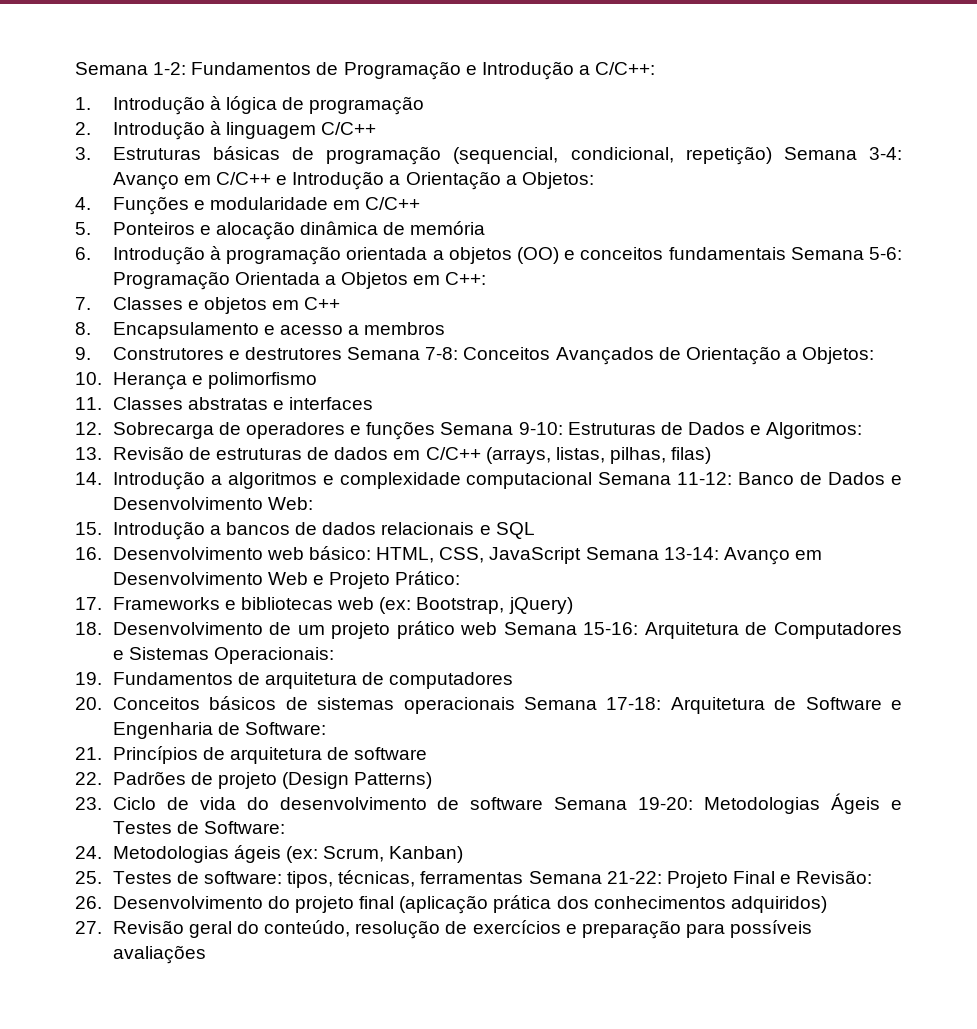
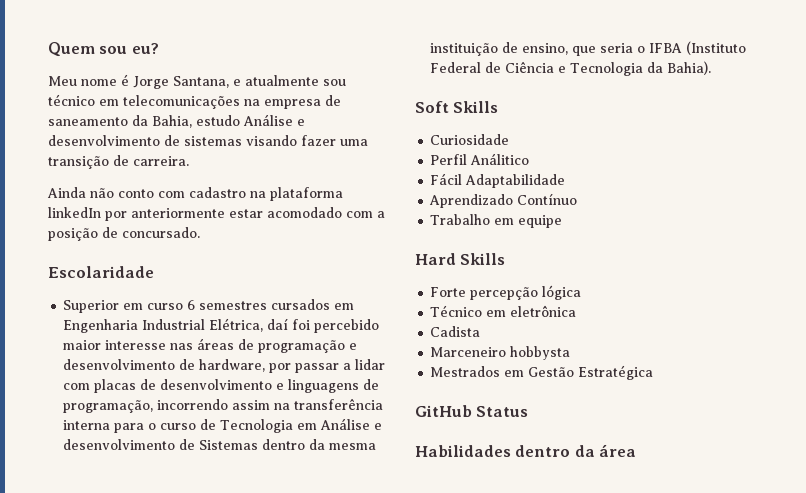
- Semana 1-2: Fundamentos de Programação e Introdução a C/C++:
- 1. Introdução à lógica de programação
- 2. Introdução à linguagem C/C++
- 3. Estruturas básicas de programação (sequencial, condicional, repetição) Semana 3-4: Avanço em C/C++ e Introdução a Orientação a Objetos:
- 4. Funções e modularidade em C/C++
- 5. Ponteiros e alocação dinâmica de memória
- 6. Introdução à programação orientada a objetos (OO) e conceitos fundamentais Semana 5-6: Programação Orientada a Objetos em C++:
- 7. Classes e objetos em C++
- 8. Encapsulamento e acesso a membros
- 9. Construtores e destrutores Semana 7-8: Conceitos Avançados de Orientação a Objetos:
- 10. Herança e polimorfismo
- 11. Classes abstratas e interfaces
- 12. Sobrecarga de operadores e funções Semana 9-10: Estruturas de Dados e Algoritmos:
- 13. Revisão de estruturas de dados em C/C++ (arrays, listas, pilhas, filas)
- 14. Introdução a algoritmos e complexidade computacional Semana 11-12: Banco de Dados e Desenvolvimento Web:
- 15. Introdução a bancos de dados relacionais e SQL
- 16. Desenvolvimento web básico: HTML, CSS, JavaScript Semana 13-14: Avanço em Desenvolvimento Web e Projeto Prático:
- 17. Frameworks e bibliotecas web (ex: Bootstrap, jQuery)
- 18. Desenvolvimento de um projeto prático web Semana 15-16: Arquitetura de Computadores e Sistemas Operacionais:
- 19. Fundamentos de arquitetura de computadores
- 20. Conceitos básicos de sistemas operacionais Semana 17-18: Arquitetura de Software e Engenharia de Software:
- 21. Princípios de arquitetura de software
- 22. Padrões de projeto (Design Patterns)
- 23. Ciclo de vida do desenvolvimento de software Semana 19-20: Metodologias Ágeis e Testes de Software:
- 24. Metodologias ágeis (ex: Scrum, Kanban)
- 25. Testes de software: tipos, técnicas, ferramentas Semana 21-22: Projeto Final e Revisão:
- 26. Desenvolvimento do projeto final (aplicação prática dos conhecimentos adquiridos)
- 27. Revisão geral do conteúdo, resolução de exercícios e preparação para possíveis avaliações
+ Quem sou eu?
+ Meu nome é Jorge Santana, e atualmente sou técnico em telecomunicações na empresa de saneamento da Bahia, estudo Análise e desenvolvimento de sistemas visando fazer uma transição de carreira.
+ Ainda não conto com cadastro na plataforma linkedIn por anteriormente estar acomodado com a posição de concursado.
+ Escolaridade
+ Superior em curso 6 semestres cursados em Engenharia Industrial Elétrica, daí foi percebido maior interesse nas áreas de programação e desenvolvimento de hardware, por passar a lidar com placas de desenvolvimento e linguagens de programação, incorrendo assim na transferência interna para o curso de Tecnologia em Análise e desenvolvimento de Sistemas dentro da mesma instituição de ensino, que seria o IFBA (Instituto Federal de Ciência e Tecnologia da Bahia).
+ Soft Skills
+ Curiosidade
+ Perfil Análitico
+ Fácil Adaptabilidade
+ Aprendizado Contínuo
+ Trabalho em equipe
+ Hard Skills
+ Forte percepção lógica
+ Técnico em eletrônica
+ Cadista
+ Marceneiro hobbysta
+ Mestrados em Gestão Estratégica
+ GitHub Status
+ Habilidades dentro da área

